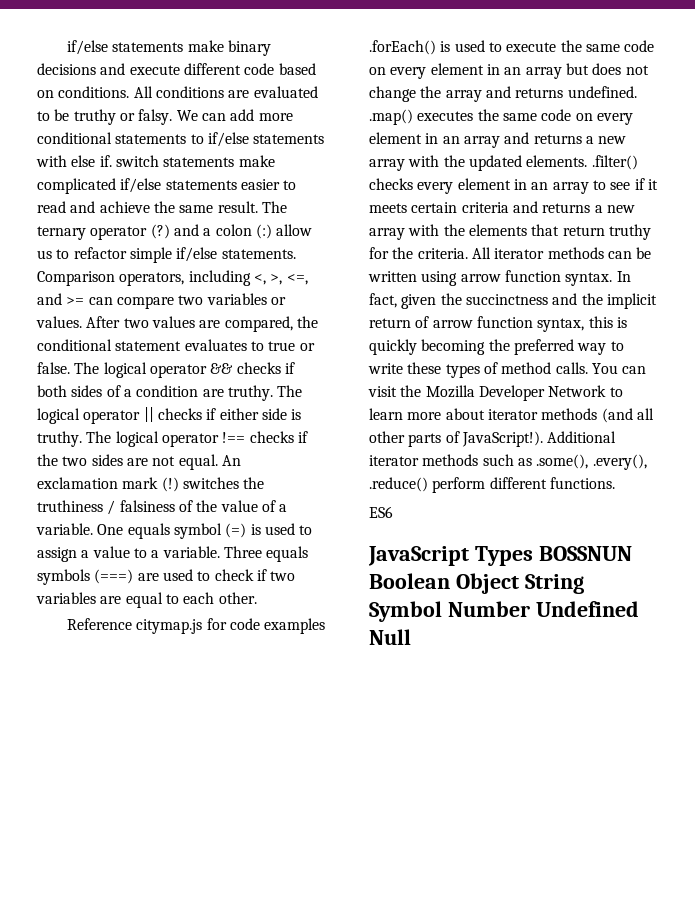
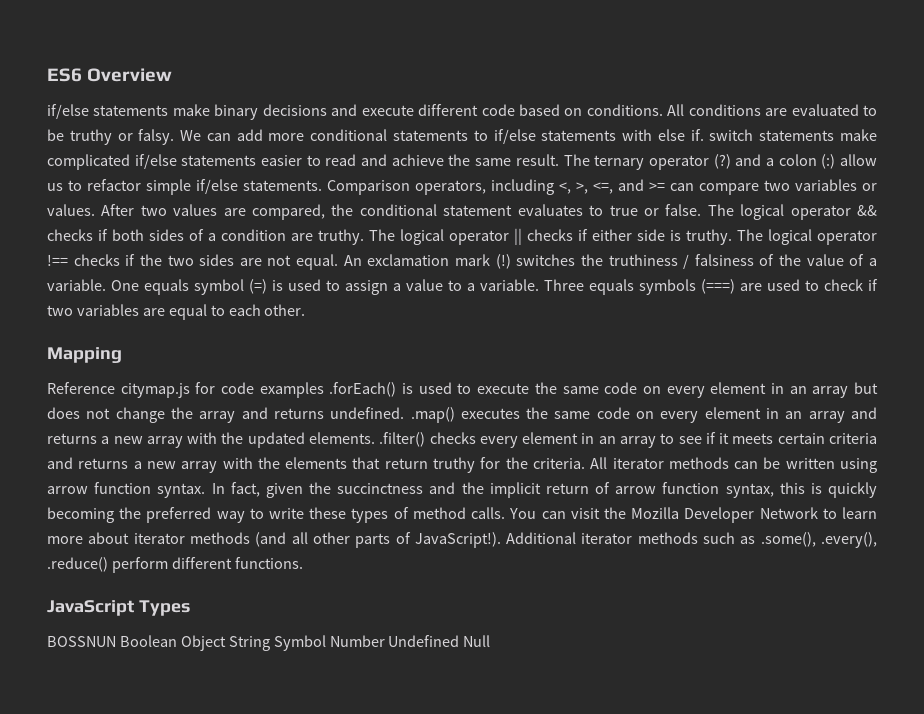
+ ES6 Overview
+ Mapping
- ES6
- JavaScript Types BOSSNUN Boolean Object String Symbol Number Undefined Null
+ JavaScript Types
+ BOSSNUN Boolean Object String Symbol Number Undefined Null

